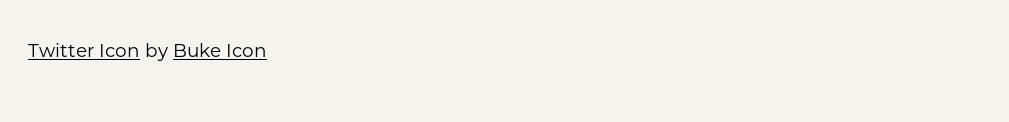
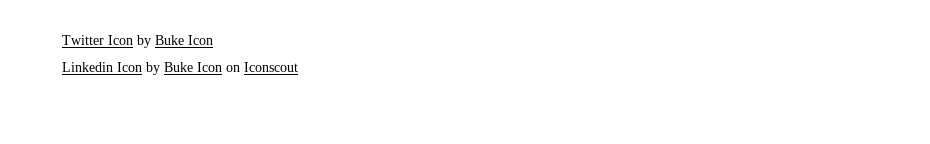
+ Linkedin Icon by Buke Icon on Iconscout

